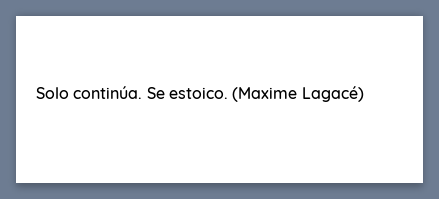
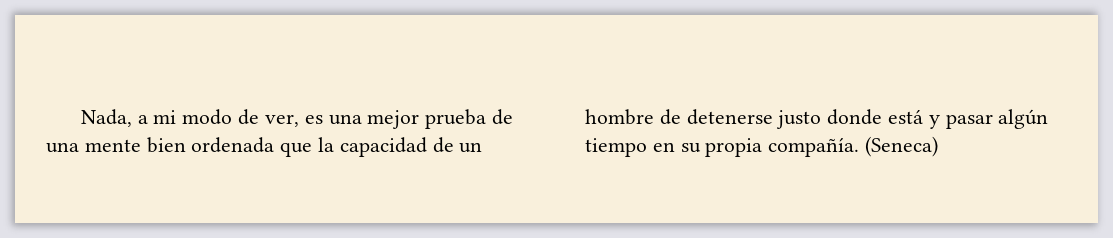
- Solo continúa. Se estoico. (Maxime Lagacé)
+ Nada, a mi modo de ver, es una mejor prueba de una mente bien ordenada que la capacidad de un hombre de detenerse justo donde está y pasar algún tiempo en su propia compañía. (Seneca)

